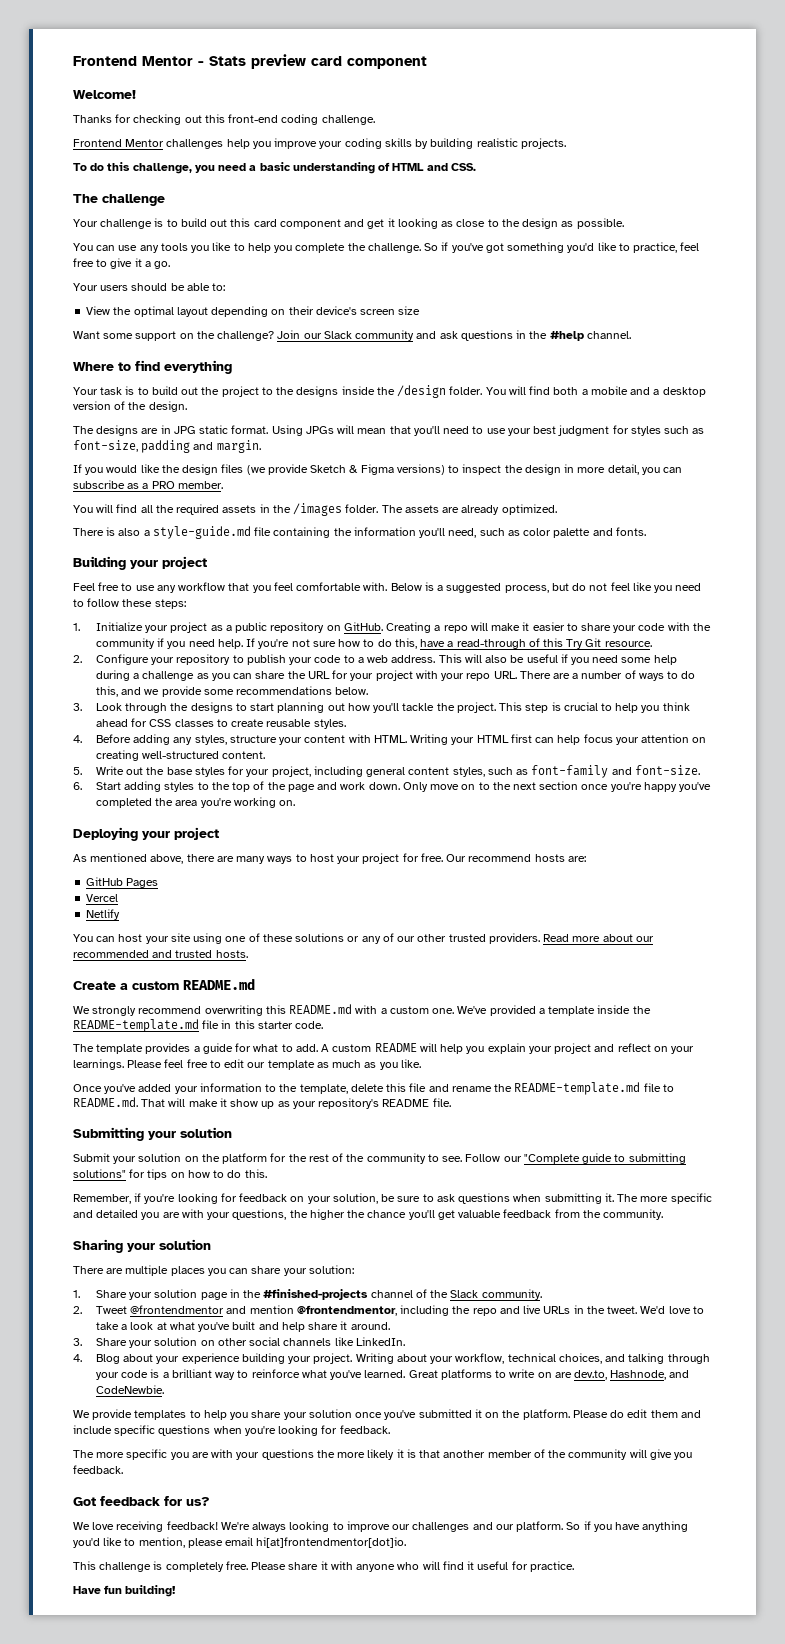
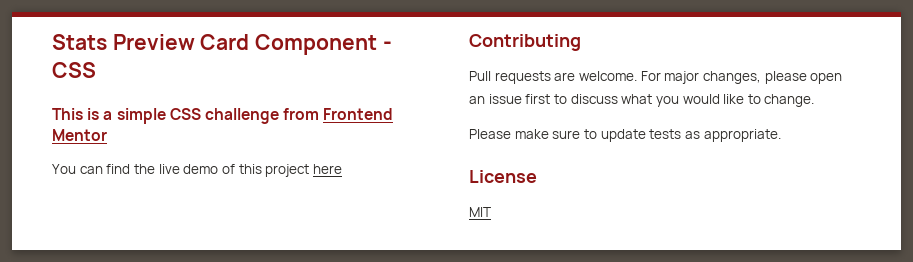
- Frontend Mentor - Stats preview card component
- Welcome!
- Thanks for checking out this front-end coding challenge.
- Frontend Mentor challenges help you improve your coding skills by building realistic projects.
- To do this challenge, you need a basic understanding of HTML and CSS.
- The challenge
- Your challenge is to build out this card component and get it looking as close to the design as possible.
- You can use any tools you like to help you complete the challenge. So if you've got something you'd like to practice, feel free to give it a go.
- Your users should be able to:
- View the optimal layout depending on their device's screen size
- Want some support on the challenge? Join our Slack community and ask questions in the #help channel.
- Where to find everything
- Your task is to build out the project to the designs inside the /design folder. You will find both a mobile and a desktop version of the design.
- The designs are in JPG static format. Using JPGs will mean that you'll need to use your best judgment for styles such as font-size, padding and margin.
- If you would like the design files (we provide Sketch & Figma versions) to inspect the design in more detail, you can subscribe as a PRO member.
- You will find all the required assets in the /images folder. The assets are already optimized.
- There is also a style-guide.md file containing the information you'll need, such as color palette and fonts.
- Building your project
- Feel free to use any workflow that you feel comfortable with. Below is a suggested process, but do not feel like you need to follow these steps:
- 1. Initialize your project as a public repository on GitHub. Creating a repo will make it easier to share your code with the community if you need help. If you're not sure how to do this, have a read-through of this Try Git resource.
- 2. Configure your repository to publish your code to a web address. This will also be useful if you need some help during a challenge as you can share the URL for your project with your repo URL. There are a number of ways to do this, and we provide some recommendations below.
- 3. Look through the designs to start planning out how you'll tackle the project. This step is crucial to help you think ahead for CSS classes to create reusable styles.
- 4. Before adding any styles, structure your content with HTML. Writing your HTML first can help focus your attention on creating well-structured content.
- 5. Write out the base styles for your project, including general content styles, such as font-family and font-size.
- 6. Start adding styles to the top of the page and work down. Only move on to the next section once you're happy you've completed the area you're working on.
- Deploying your project
- As mentioned above, there are many ways to host your project for free. Our recommend hosts are:
- GitHub Pages
- Vercel
- Netlify
- You can host your site using one of these solutions or any of our other trusted providers. Read more about our recommended and trusted hosts.
- Create a custom README.md
- We strongly recommend overwriting this README.md with a custom one. We've provided a template inside the README-template.md file in this starter code.
- The template provides a guide for what to add. A custom README will help you explain your project and reflect on your learnings. Please feel free to edit our template as much as you like.
- Once you've added your information to the template, delete this file and rename the README-template.md file to README.md. That will make it show up as your repository's README file.
- Submitting your solution
- Submit your solution on the platform for the rest of the community to see. Follow our "Complete guide to submitting solutions" for tips on how to do this.
- Remember, if you're looking for feedback on your solution, be sure to ask questions when submitting it. The more specific and detailed you are with your questions, the higher the chance you'll get valuable feedback from the community.
- Sharing your solution
- There are multiple places you can share your solution:
- 1. Share your solution page in the #finished-projects channel of the Slack community.
- 2. Tweet @frontendmentor and mention @frontendmentor, including the repo and live URLs in the tweet. We'd love to take a look at what you've built and help share it around.
- 3. Share your solution on other social channels like LinkedIn.
- 4. Blog about your experience building your project. Writing about your workflow, technical choices, and talking through your code is a brilliant way to reinforce what you've learned. Great platforms to write on are dev.to, Hashnode, and CodeNewbie.
- We provide templates to help you share your solution once you've submitted it on the platform. Please do edit them and include specific questions when you're looking for feedback.
- The more specific you are with your questions the more likely it is that another member of the community will give you feedback.
- Got feedback for us?
- We love receiving feedback! We're always looking to improve our challenges and our platform. So if you have anything you'd like to mention, please email hi[at]frontendmentor[dot]io.
- This challenge is completely free. Please share it with anyone who will find it useful for practice.
- Have fun building!
+ Stats Preview Card Component - CSS
+ This is a simple CSS challenge from Frontend Mentor
+ You can find the live demo of this project here
+ Contributing
+ Pull requests are welcome. For major changes, please open an issue first to discuss what you would like to change.
+ Please make sure to update tests as appropriate.
+ License
+ MIT

